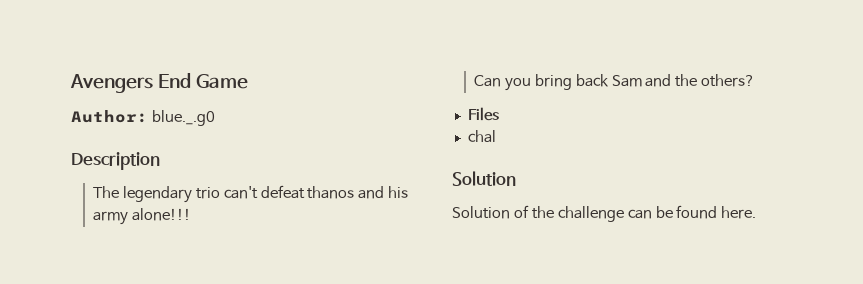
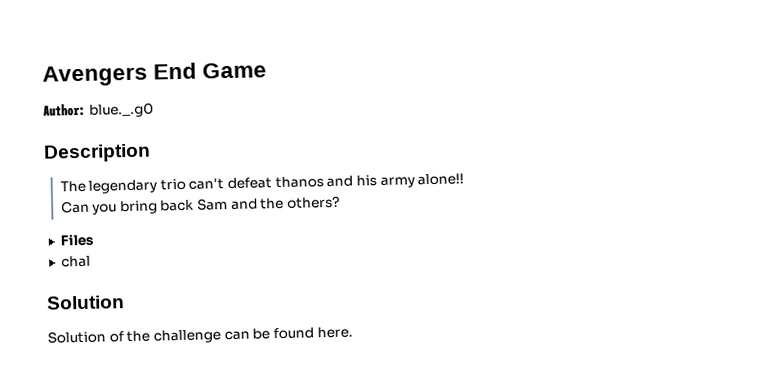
- The legendary trio can't defeat thanos and his army alone!!!
+ The legendary trio can't defeat thanos and his army alone!!

